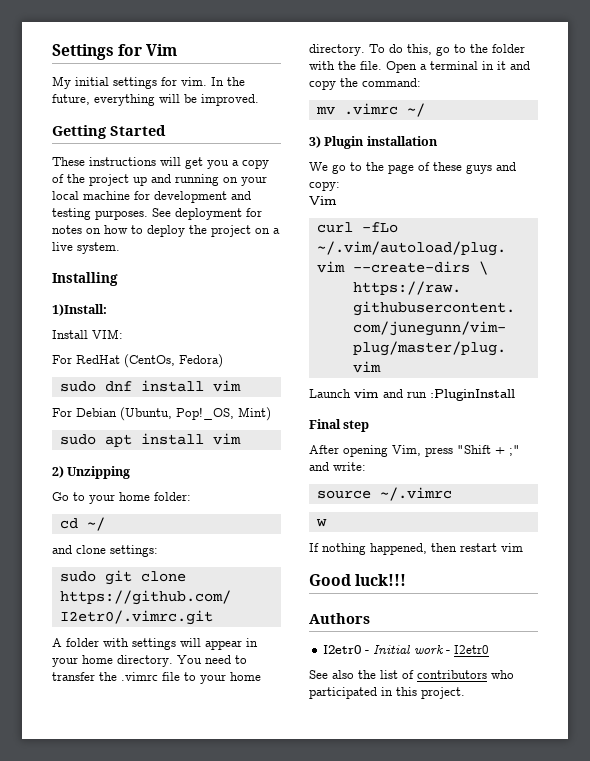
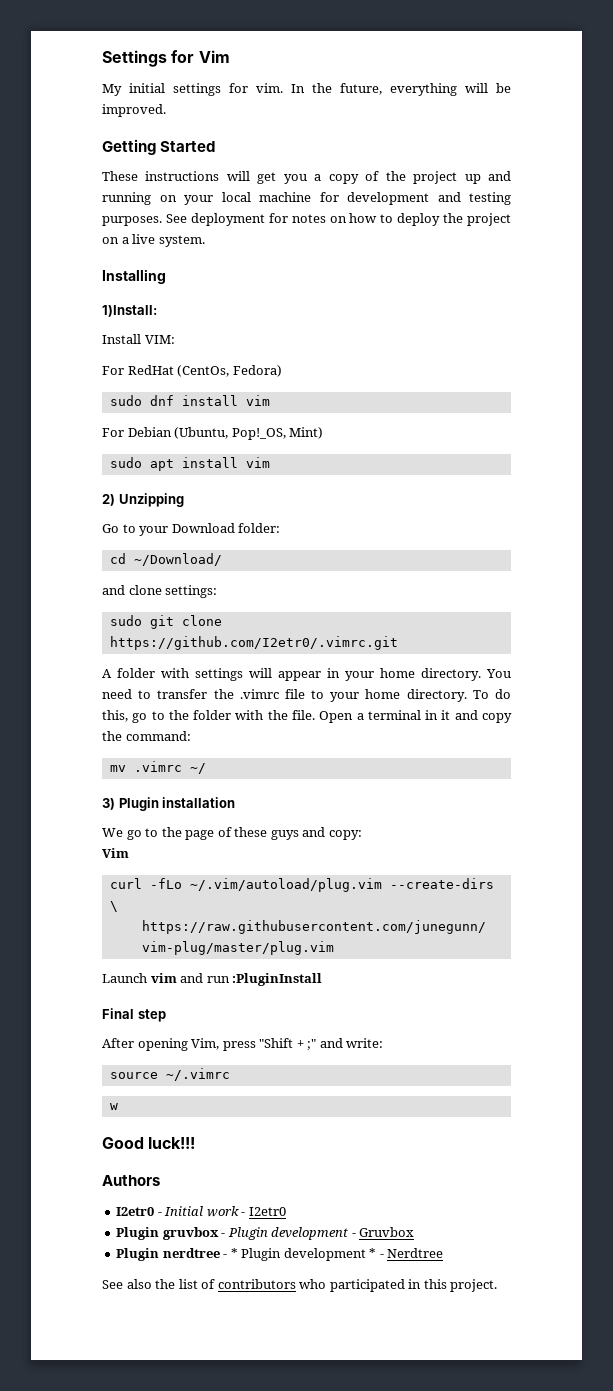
- Go to your home folder:
+ Go to your Download folder:
- cd ~/
+ cd ~/Download/
- If nothing happened, then restart vim
+ Plugin gruvbox - Plugin development - Gruvbox
+ Plugin nerdtree - * Plugin development * - Nerdtree

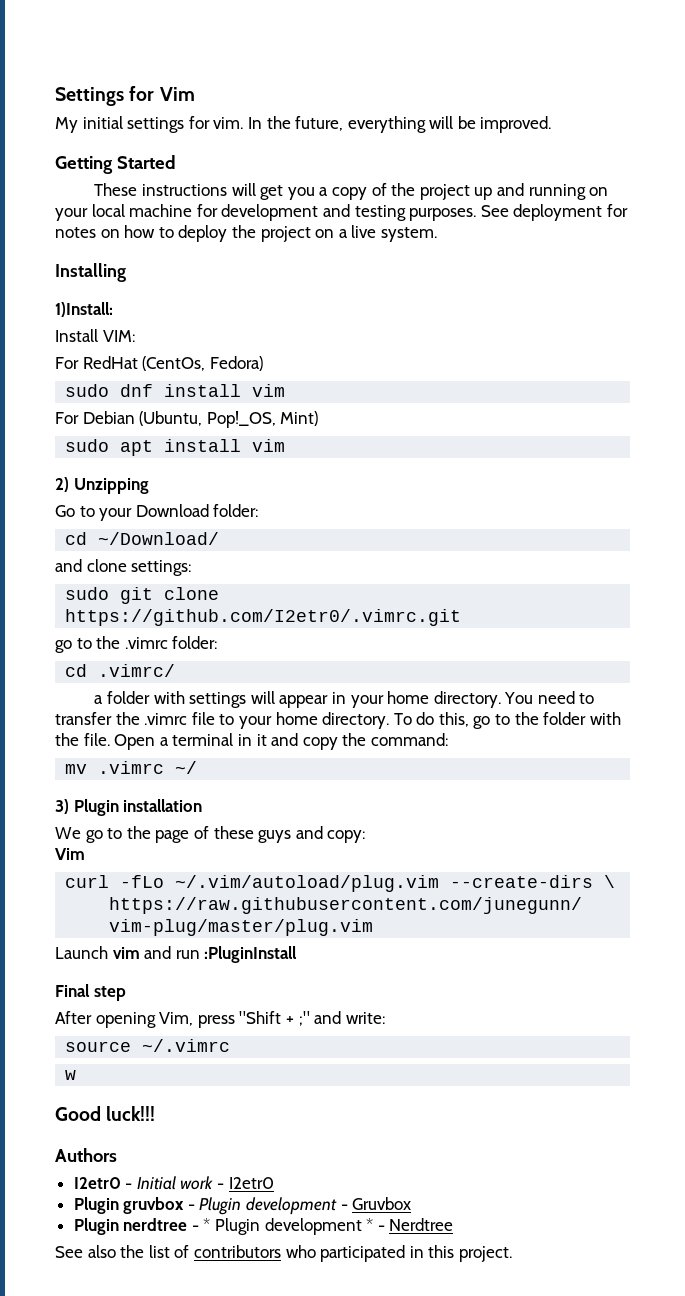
- A folder with settings will appear in your home directory.
+ go to the .vimrc folder:
+ cd .vimrc/
+ a folder with settings will appear in your home directory.

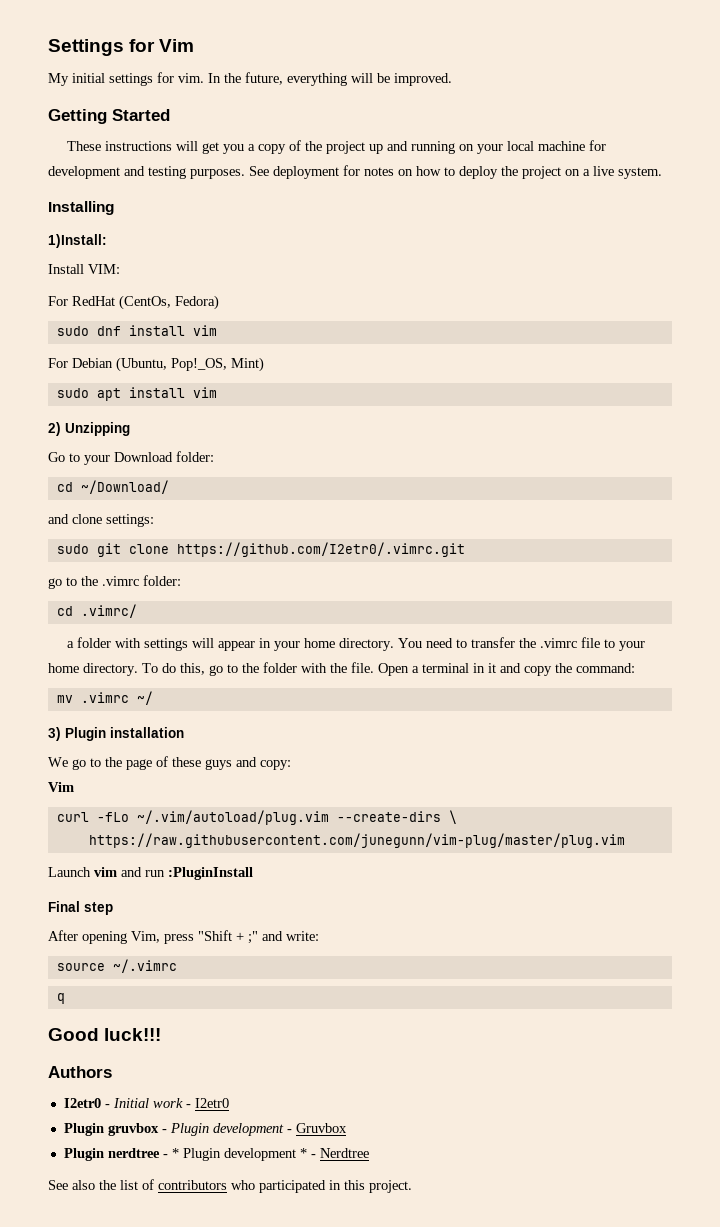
- w
+ q

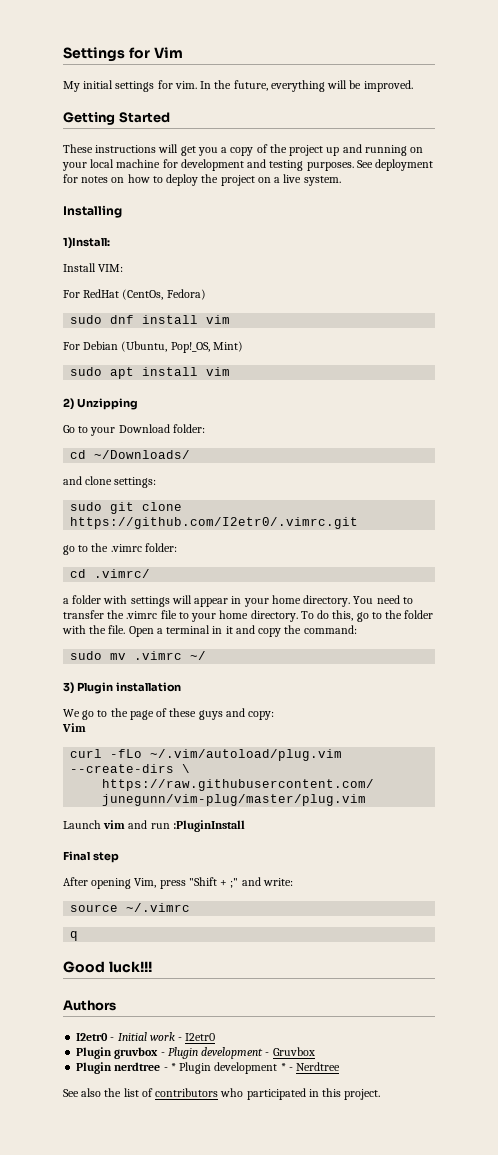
- cd ~/Download/
+ cd ~/Downloads/
- mv .vimrc ~/
+ sudo mv .vimrc ~/

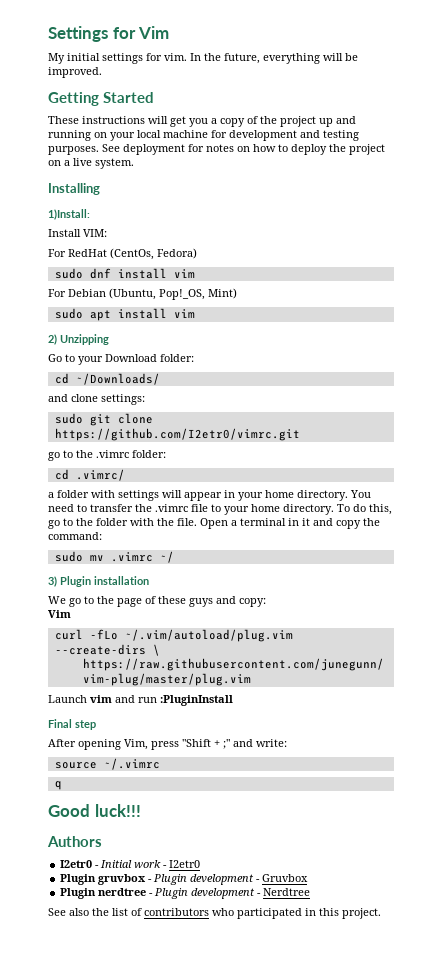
- sudo git clone https://github.com/I2etr0/.vimrc.git
+ sudo git clone https://github.com/I2etr0/vimrc.git
- Plugin nerdtree - * Plugin development * - Nerdtree
+ Plugin nerdtree - Plugin development - Nerdtree

